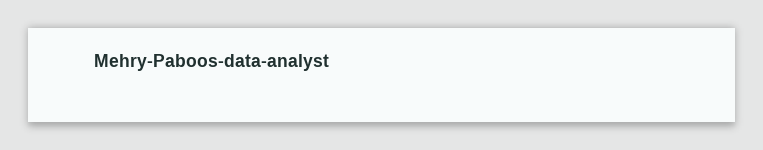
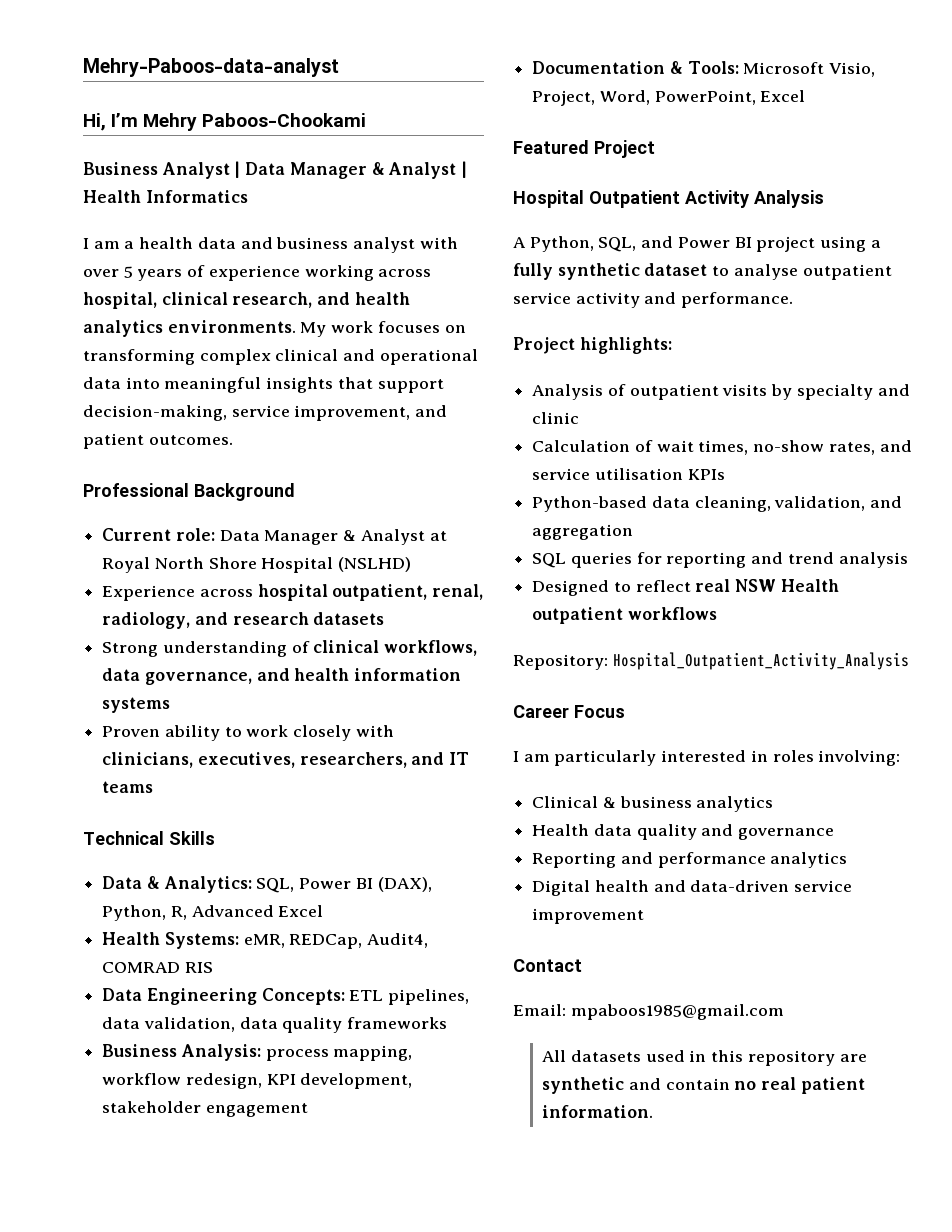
+ Hi, I’m Mehry Paboos-Chookami
+ Business Analyst | Data Manager & Analyst | Health Informatics
+ I am a health data and business analyst with over 5 years of experience working across hospital, clinical research, and health analytics environments. My work focuses on transforming complex clinical and operational data into meaningful insights that support decision-making, service improvement, and patient outcomes.
+ Professional Background
+ Current role: Data Manager & Analyst at Royal North Shore Hospital (NSLHD)
+ Experience across hospital outpatient, renal, radiology, and research datasets
+ Strong understanding of clinical workflows, data governance, and health information systems
+ Proven ability to work closely with clinicians, executives, researchers, and IT teams
+ Technical Skills
+ Data & Analytics: SQL, Power BI (DAX), Python, R, Advanced Excel
+ Health Systems: eMR, REDCap, Audit4, COMRAD RIS
+ Data Engineering Concepts: ETL pipelines, data validation, data quality frameworks
+ Business Analysis: process mapping, workflow redesign, KPI development, stakeholder engagement
+ Documentation & Tools: Microsoft Visio, Project, Word, PowerPoint, Excel
+ Featured Project
+ Hospital Outpatient Activity Analysis
+ A Python, SQL, and Power BI project using a fully synthetic dataset to analyse outpatient service activity and performance.
+ Project highlights:
+ Analysis of outpatient visits by specialty and clinic
+ Calculation of wait times, no-show rates, and service utilisation KPIs
+ Python-based data cleaning, validation, and aggregation
+ SQL queries for reporting and trend analysis
+ Designed to reflect real NSW Health outpatient workflows
+ Repository: Hospital_Outpatient_Activity_Analysis
+ Career Focus
+ I am particularly interested in roles involving:
+ Clinical & business analytics
+ Health data quality and governance
+ Reporting and performance analytics
+ Digital health and data-driven service improvement
+ Contact
+ Email: mpaboos1985@gmail.com
+ All datasets used in this repository are synthetic and contain no real patient information.

